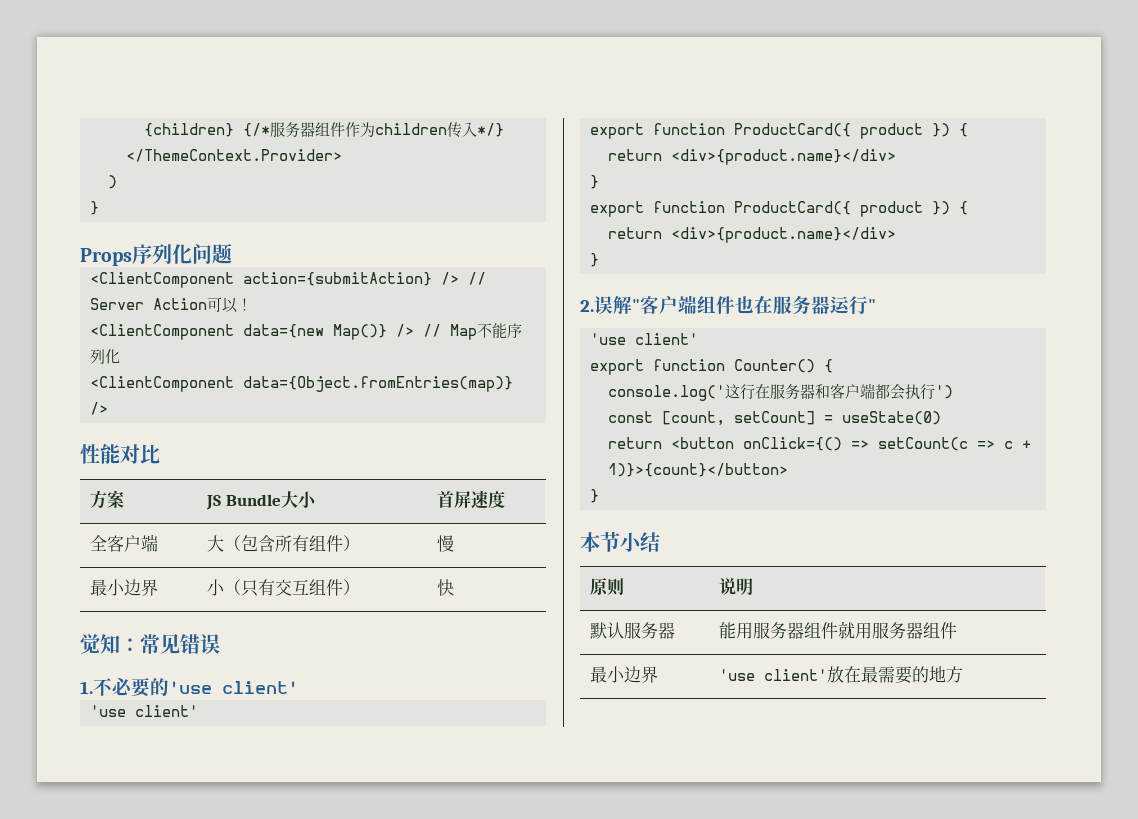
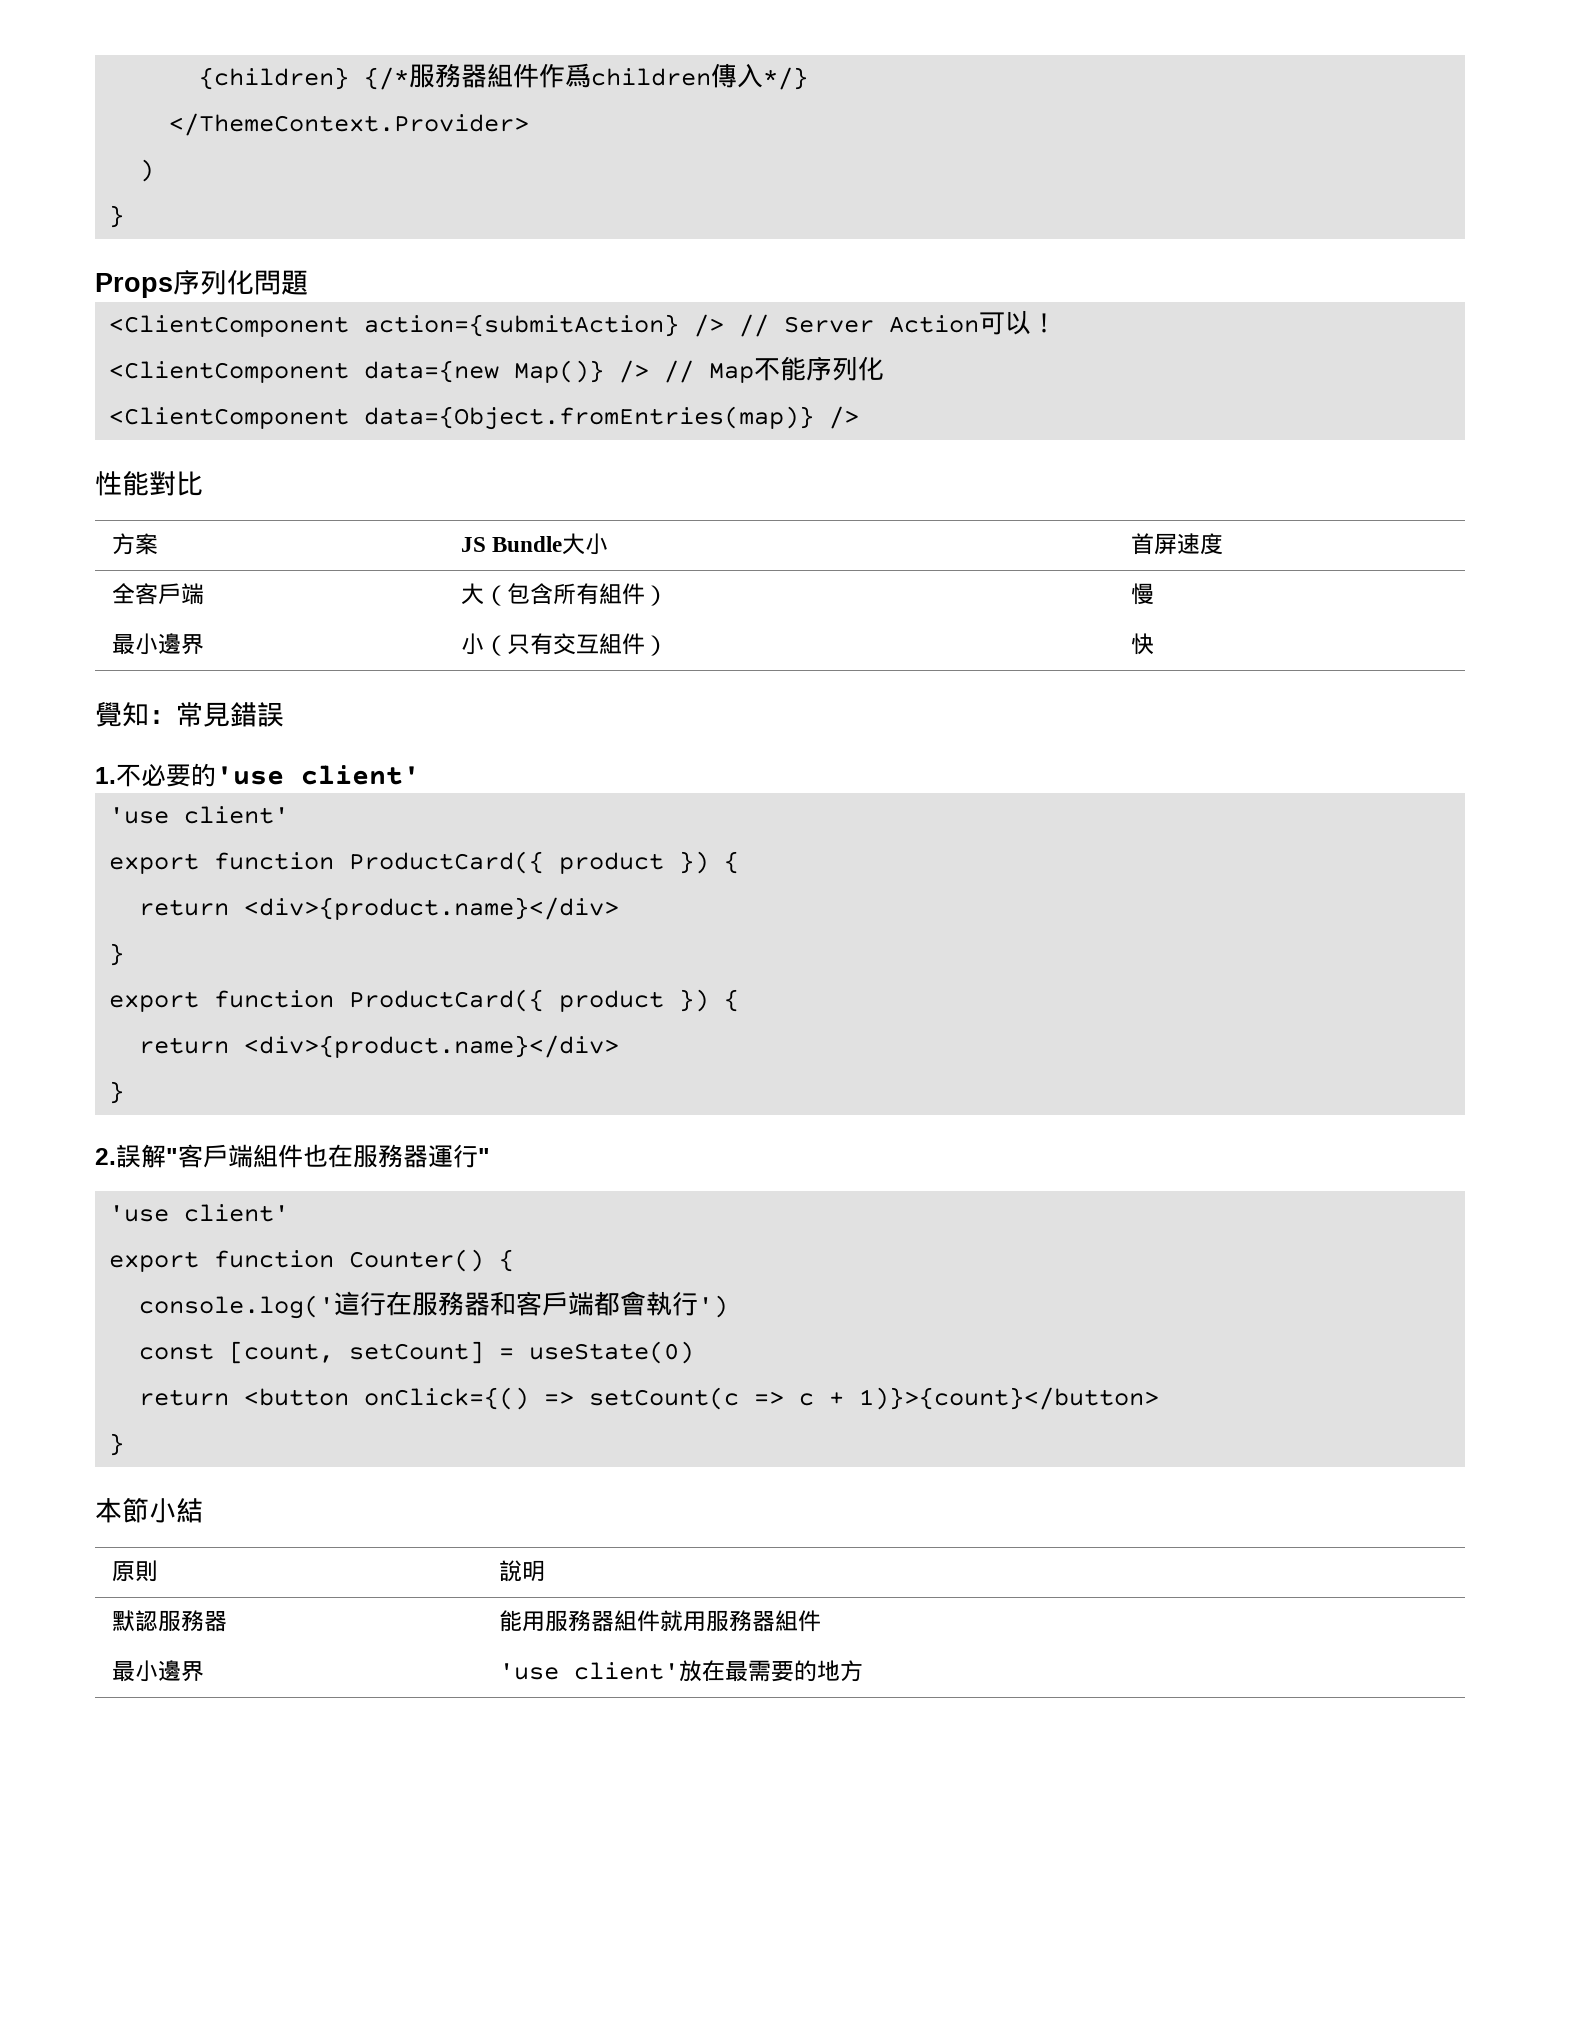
- {children} {/*服务器组件作为children传入*/}
+ {children} {/*服務器組件作爲children傳入*/}
- Props序列化问题
+ Props序列化問題
- 性能对比
+ 性能對比
- 全客户端 | 大（包含所有组件） | 慢
+ 全客戶端 | 大（包含所有組件） | 慢
- 最小边界 | 小（只有交互组件） | 快
+ 最小邊界 | 小（只有交互組件） | 快
- 觉知：常见错误
+ 覺知：常見錯誤
- 2.误解"客户端组件也在服务器运行"
+ 2.誤解"客戶端組件也在服務器運行"
- console.log('这行在服务器和客户端都会执行')
+ console.log('這行在服務器和客戶端都會執行')
- 本节小结
+ 本節小結
- 原则 | 说明
+ 原則 | 說明
- 默认服务器 | 能用服务器组件就用服务器组件
+ 默認服務器 | 能用服務器組件就用服務器組件
- 最小边界 | 'use client'放在最需要的地方
+ 最小邊界 | 'use client'放在最需要的地方

